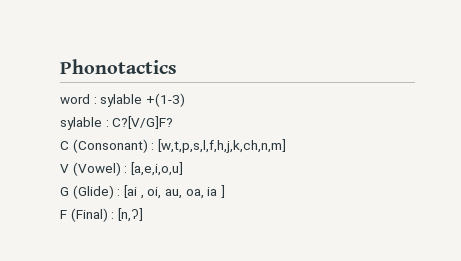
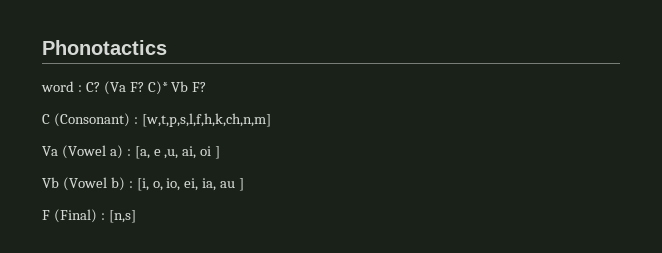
- word : sylable +(1-3)
- sylable : C?[V/G]F?
- C (Consonant) : [w,t,p,s,l,f,h,j,k,ch,n,m]
- V (Vowel) : [a,e,i,o,u]
- G (Glide) : [ai , oi, au, oa, ia ]
+ word : C? (Va F? C)* Vb F?
+ C (Consonant) : [w,t,p,s,l,f,h,k,ch,n,m]
+ Va (Vowel a) : [a, e ,u, ai, oi ]
+ Vb (Vowel b) : [i, o, io, ei, ia, au ]
- F (Final) : [n,ʔ]
+ F (Final) : [n,s]

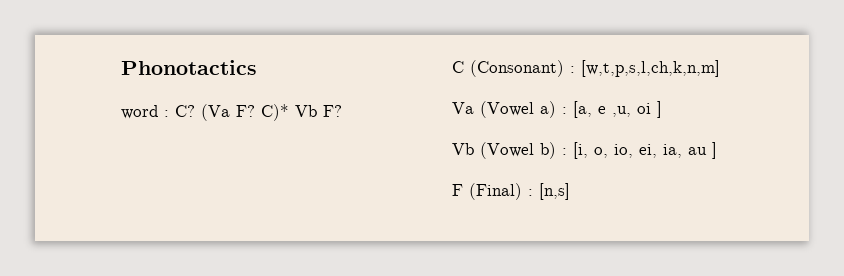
- C (Consonant) : [w,t,p,s,l,f,h,k,ch,n,m]
+ C (Consonant) : [w,t,p,s,l,ch,k,n,m]
- Va (Vowel a) : [a, e ,u, ai, oi ]
+ Va (Vowel a) : [a, e ,u, oi ]

